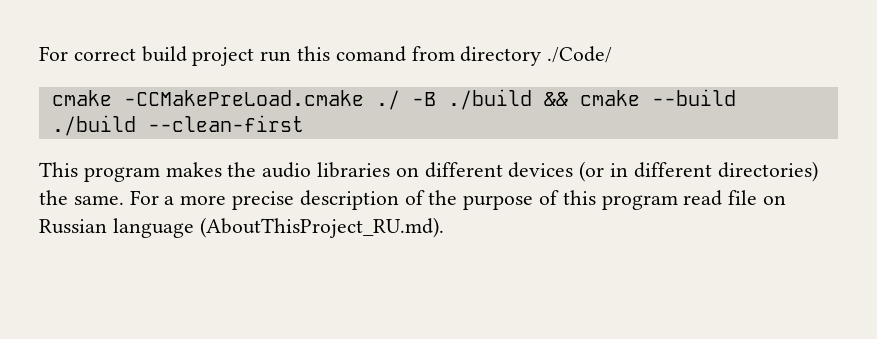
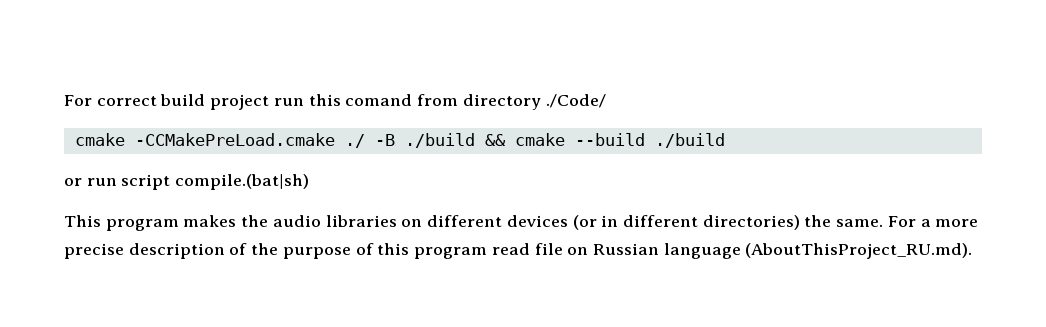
- cmake -CCMakePreLoad.cmake ./ -B ./build && cmake --build ./build --clean-first
+ cmake -CCMakePreLoad.cmake ./ -B ./build && cmake --build ./build
+ or run script compile.(bat|sh)

